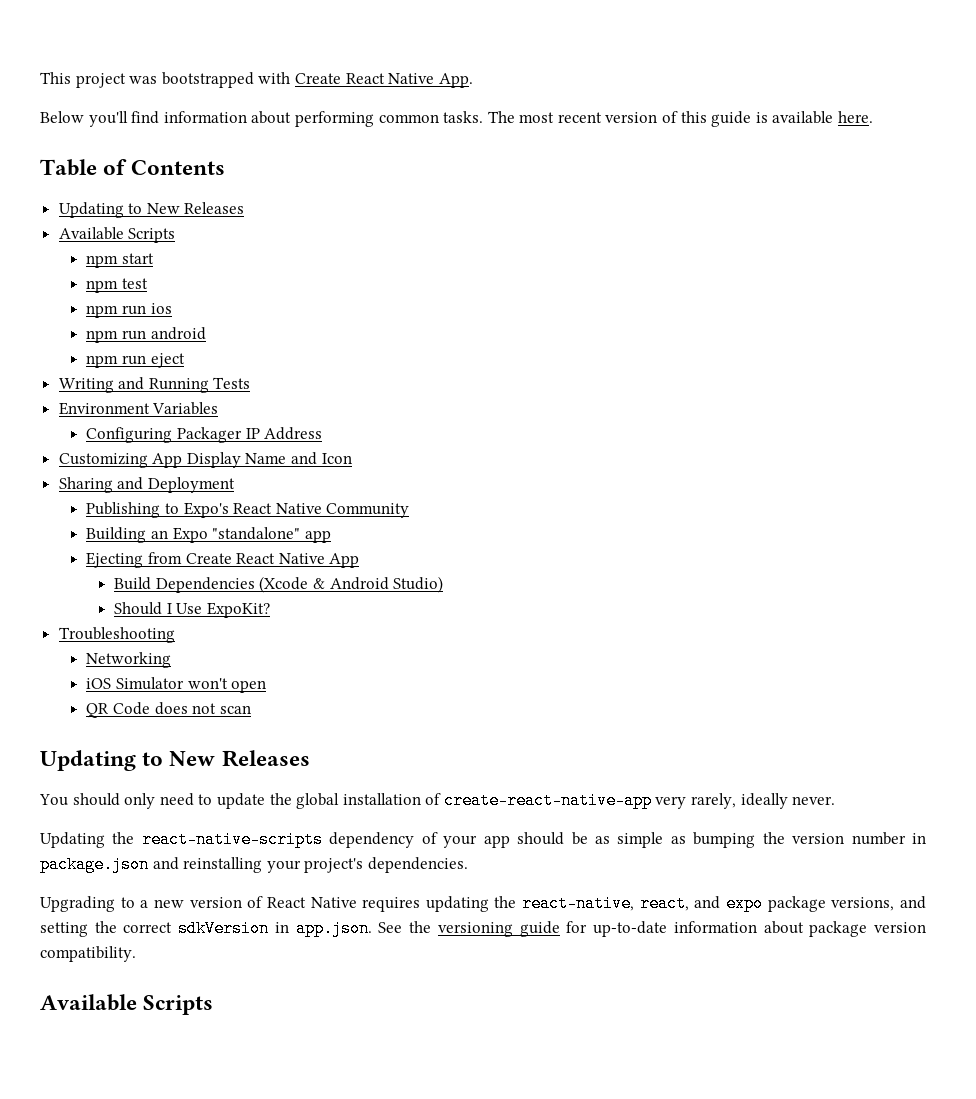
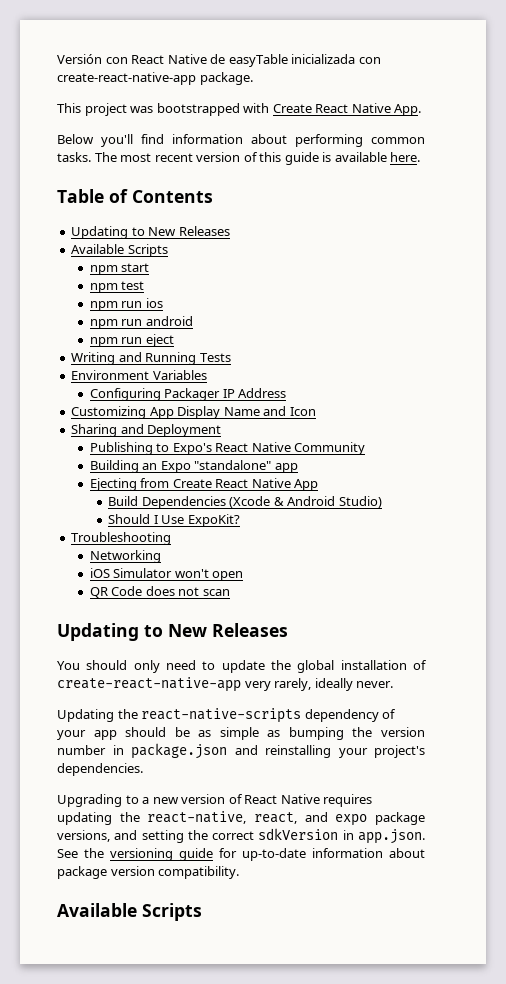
+ Versión con React Native de easyTable inicializada con create-react-native-app package.

